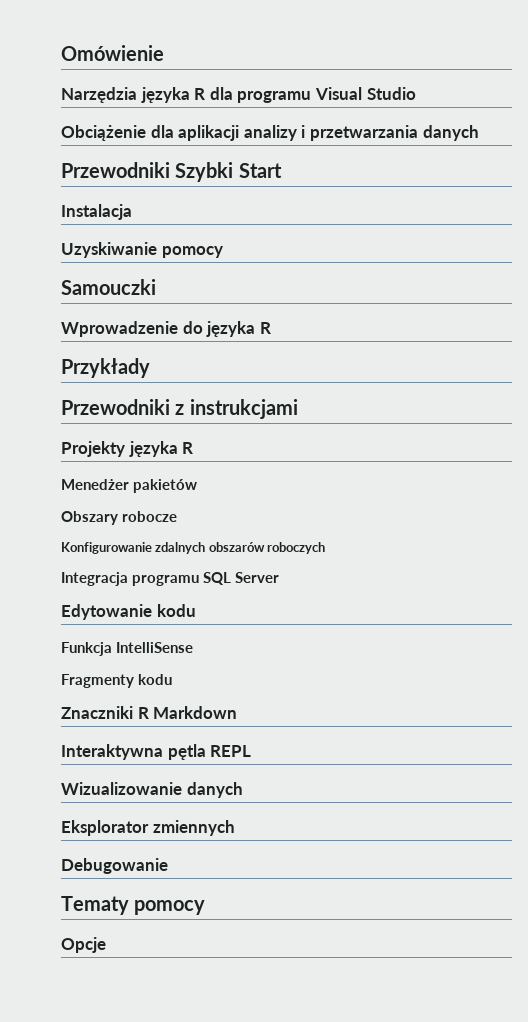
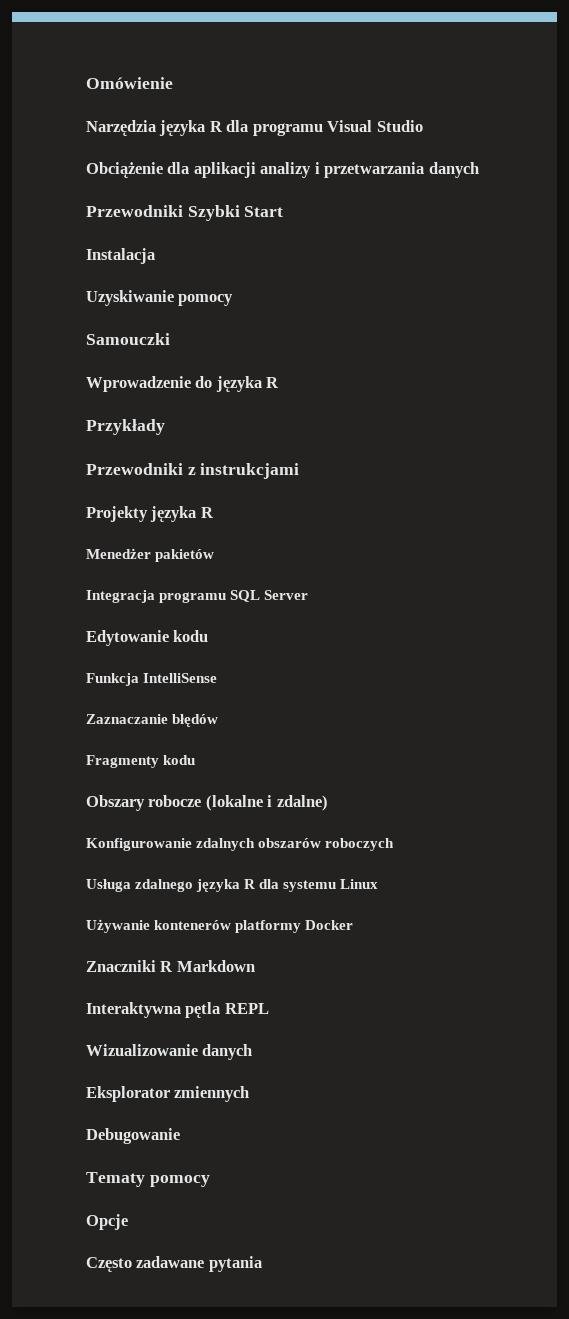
- Obszary robocze
- Konfigurowanie zdalnych obszarów roboczych
+ Zaznaczanie błędów
+ Obszary robocze (lokalne i zdalne)
+ Konfigurowanie zdalnych obszarów roboczych
+ Usługa zdalnego języka R dla systemu Linux
+ Używanie kontenerów platformy Docker
+ Często zadawane pytania

